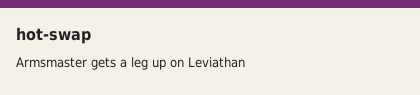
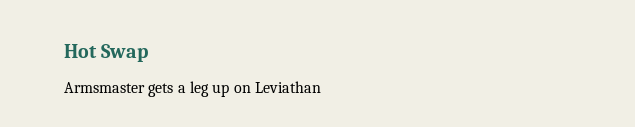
- hot-swap
+ Hot Swap

